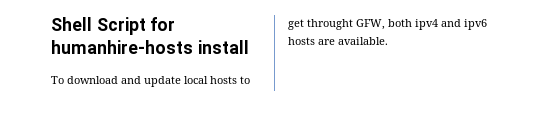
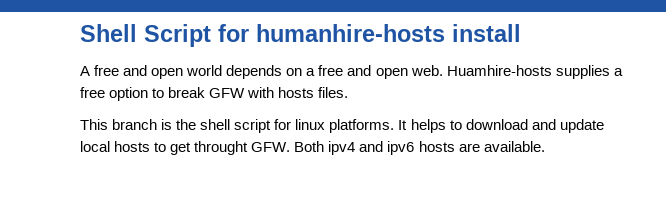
- To download and update local hosts to get throught GFW, both ipv4 and ipv6 hosts are available.
+ A free and open world depends on a free and open web. Huamhire-hosts supplies a free option to break GFW with hosts files.
+ This branch is the shell script for linux platforms. It helps to download and update local hosts to get throught GFW. Both ipv4 and ipv6 hosts are available.

